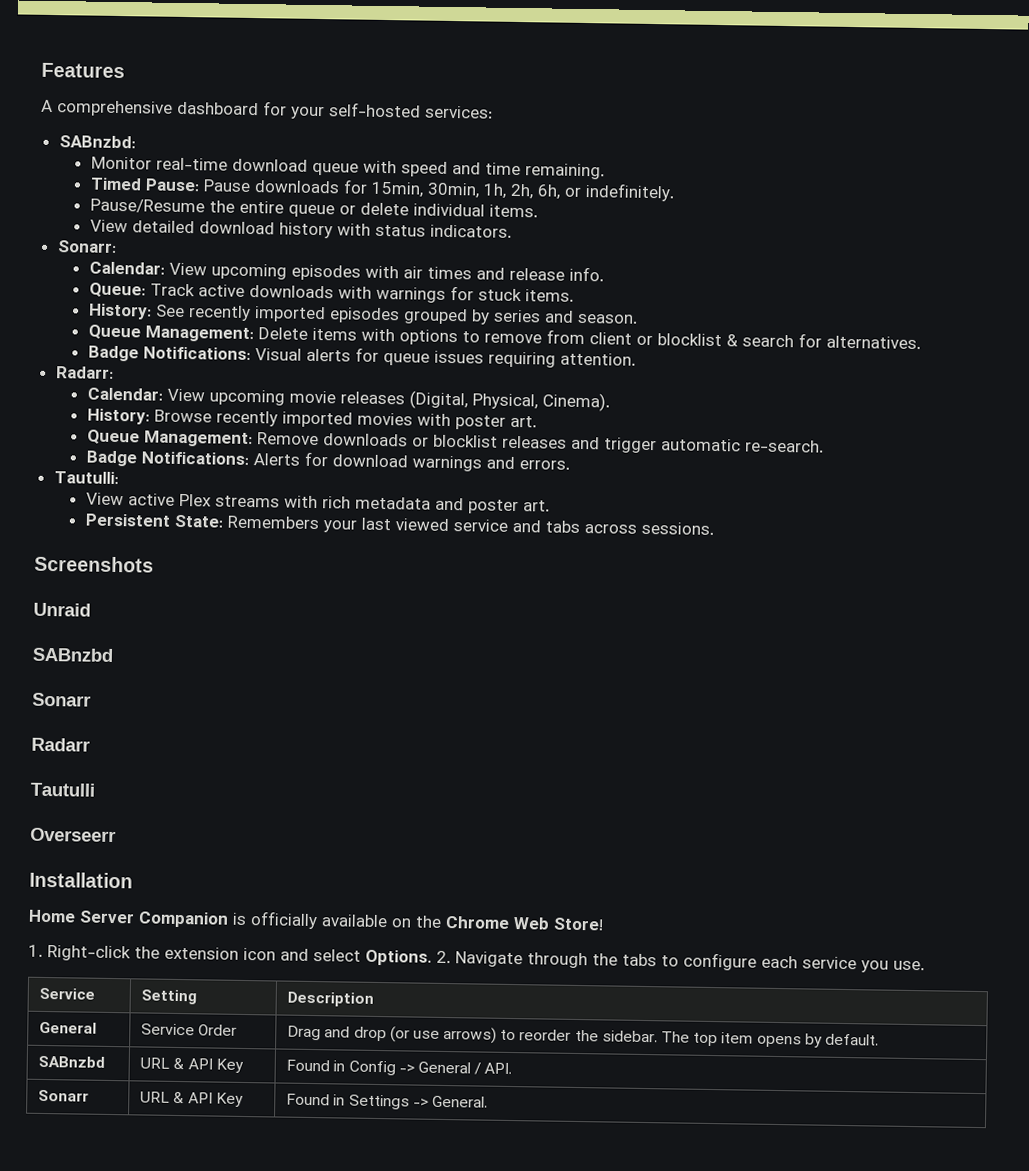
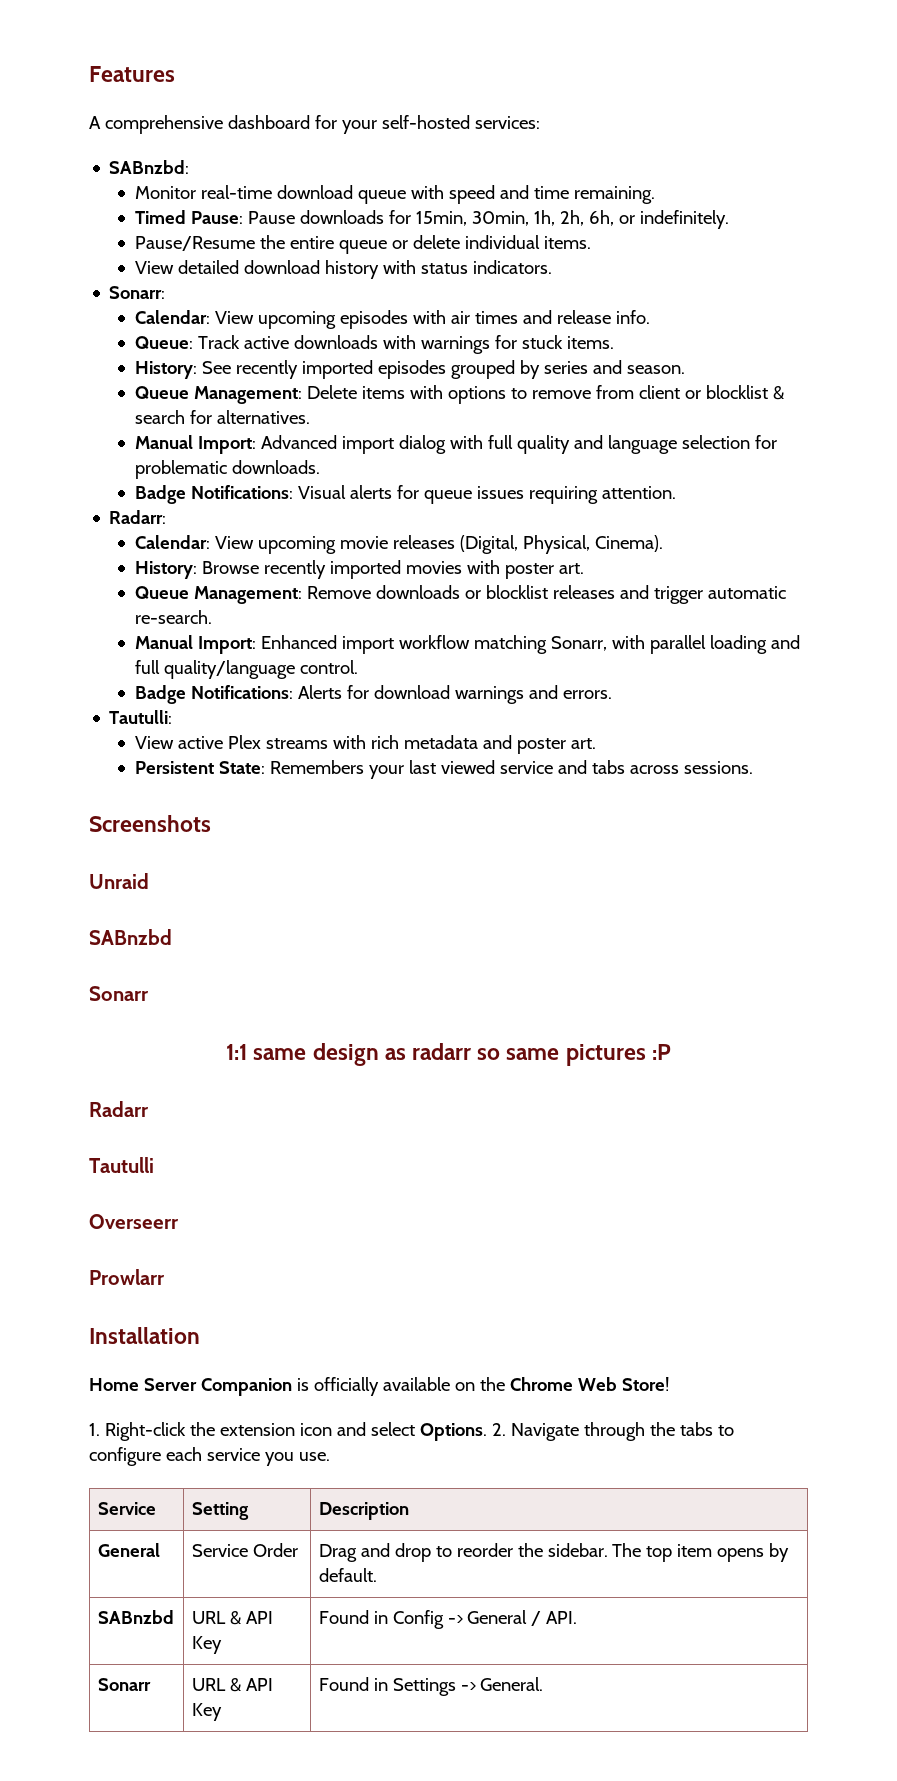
+ Manual Import: Advanced import dialog with full quality and language selection for problematic downloads.
+ Manual Import: Enhanced import workflow matching Sonarr, with parallel loading and full quality/language control.
+ 1:1 same design as radarr so same pictures :P
+ Prowlarr
- General | Service Order | Drag and drop (or use arrows) to reorder the sidebar. The top item opens by default.
+ General | Service Order | Drag and drop to reorder the sidebar. The top item opens by default.

